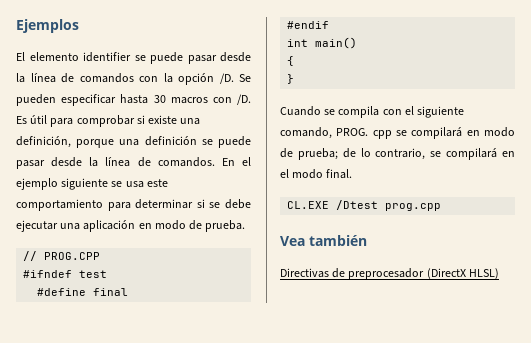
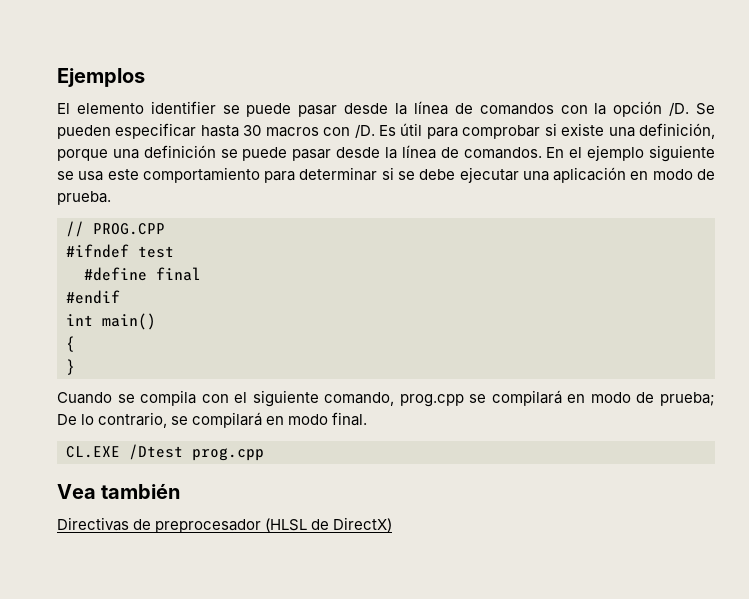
- Cuando se compila con el siguiente comando, PROG. cpp se compilará en modo de prueba; de lo contrario, se compilará en el modo final.
+ Cuando se compila con el siguiente comando, prog.cpp se compilará en modo de prueba; De lo contrario, se compilará en modo final.
- Directivas de preprocesador (DirectX HLSL)
+ Directivas de preprocesador (HLSL de DirectX)

